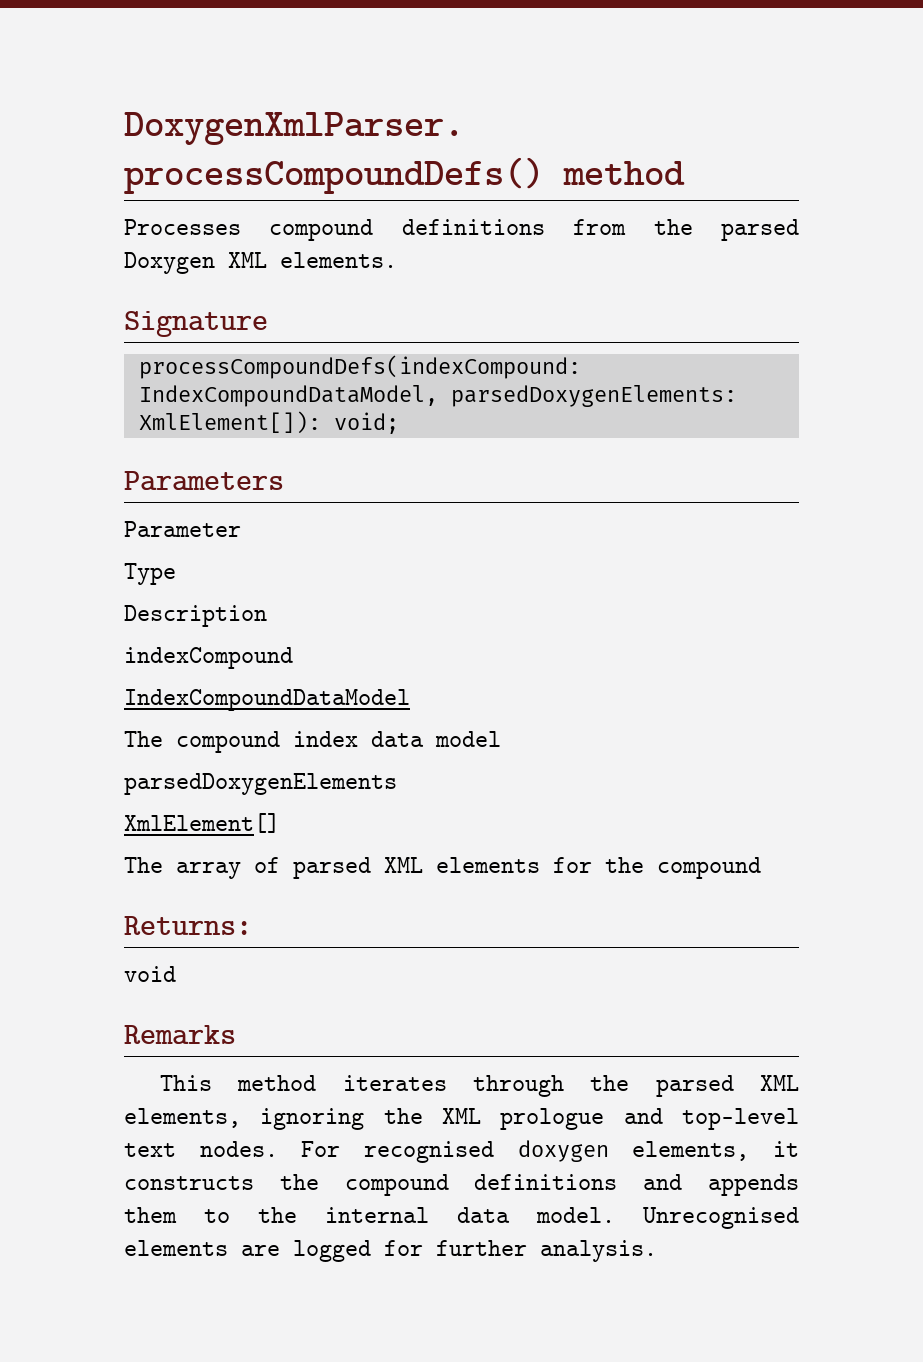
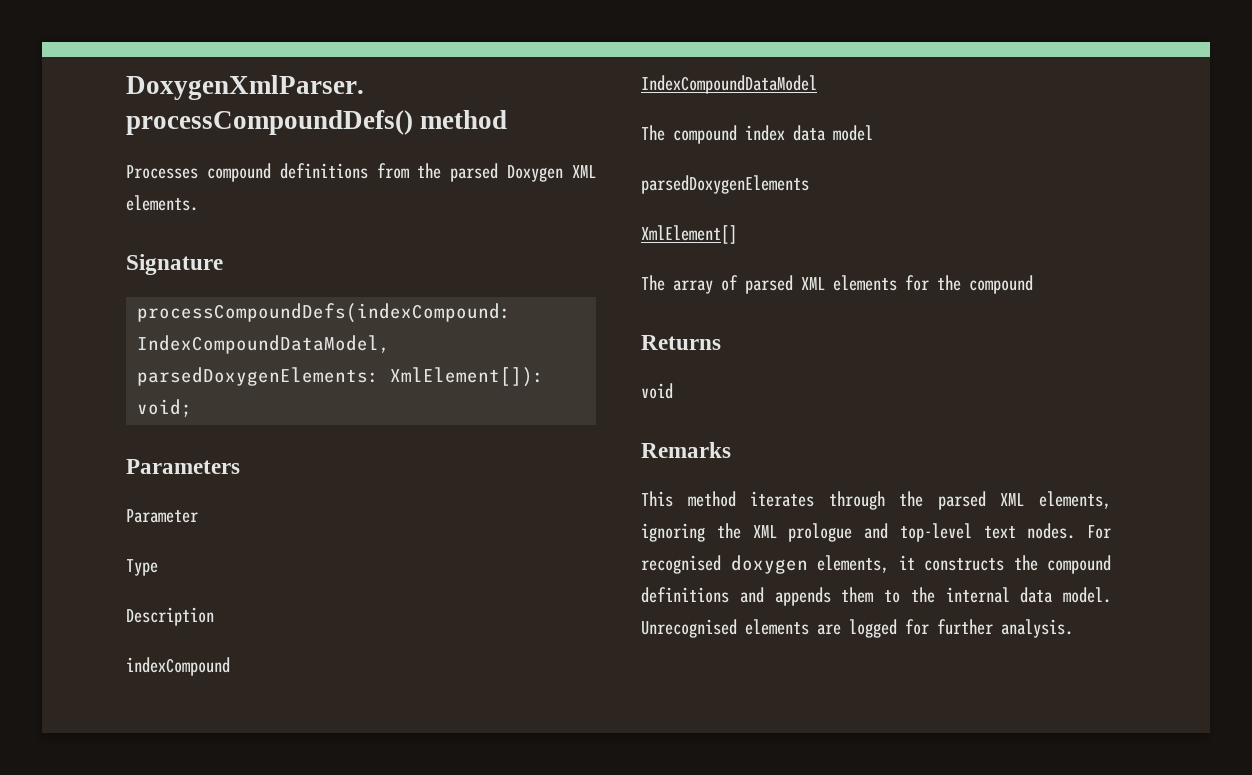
- Returns:
+ Returns

